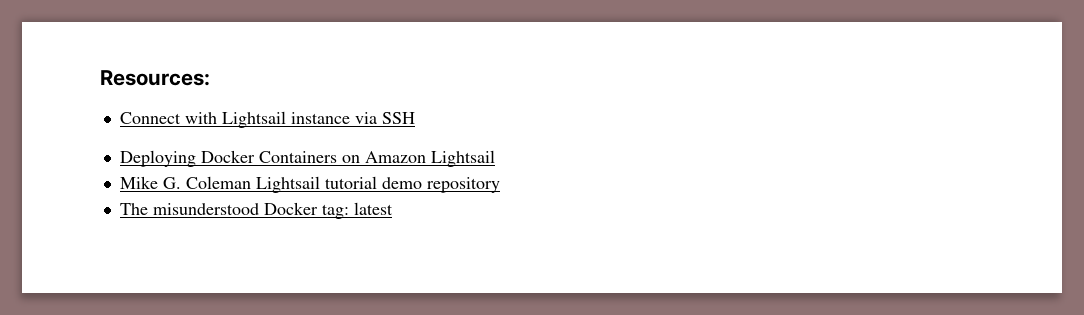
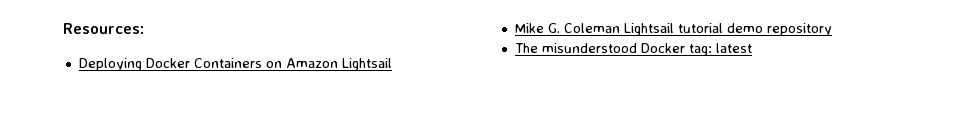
- Connect with Lightsail instance via SSH

